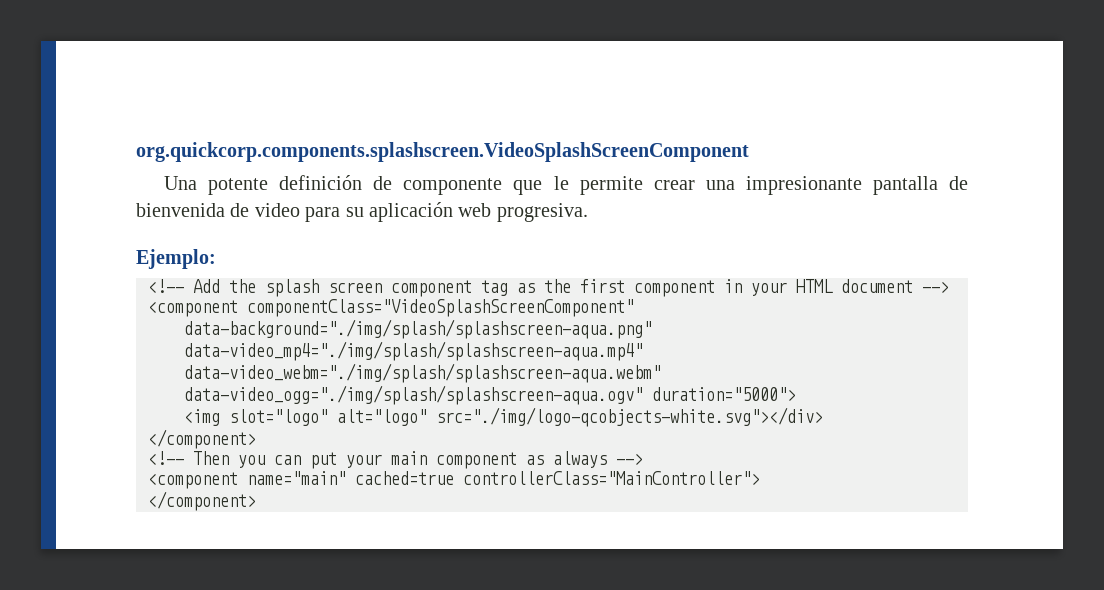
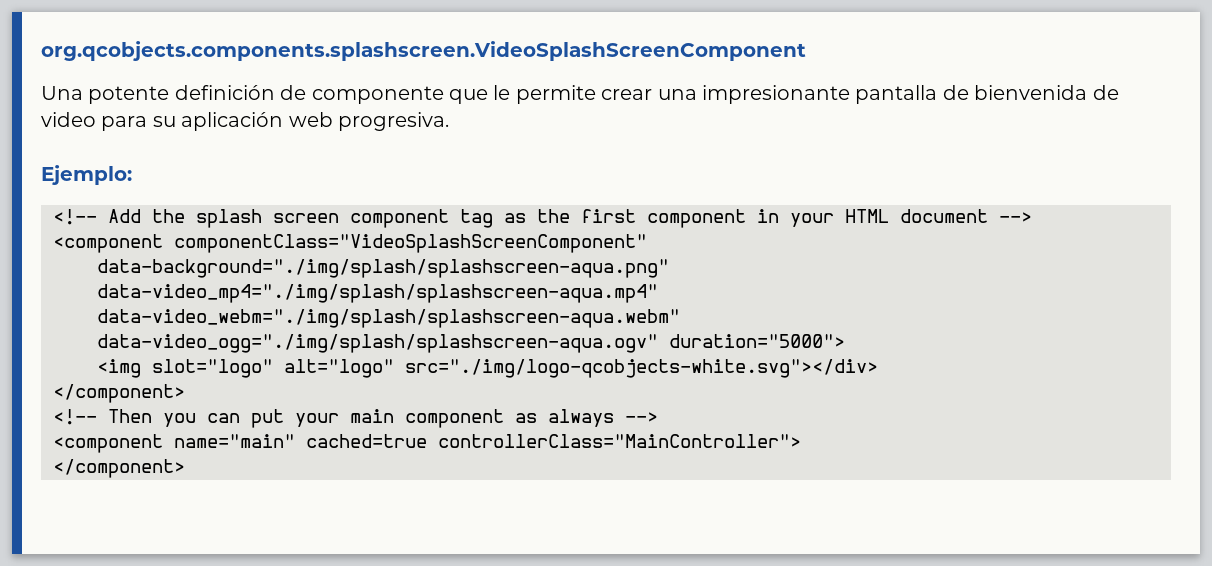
- org.quickcorp.components.splashscreen.VideoSplashScreenComponent
+ org.qcobjects.components.splashscreen.VideoSplashScreenComponent

